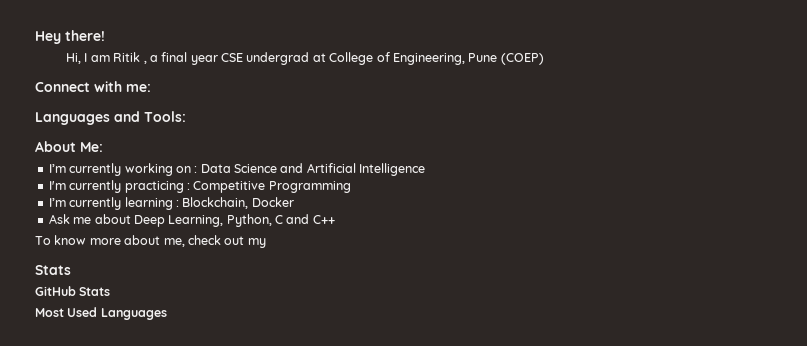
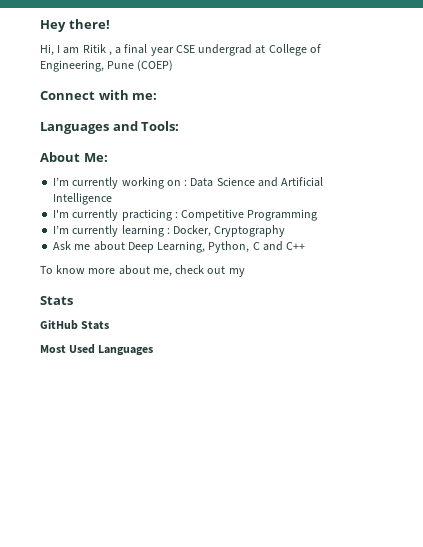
- I’m currently learning : Blockchain, Docker
+ I’m currently learning : Docker, Cryptography

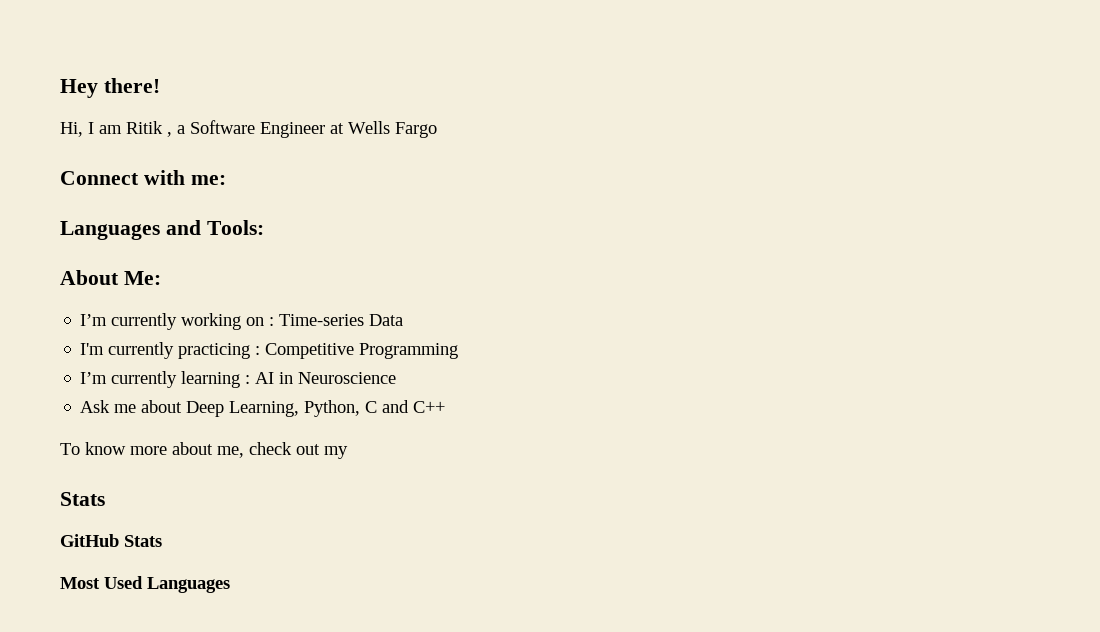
- Hi, I am Ritik , a final year CSE undergrad at College of Engineering, Pune (COEP)
+ Hi, I am Ritik , a Software Engineer at Wells Fargo
- I’m currently working on : Data Science and Artificial Intelligence
+ I’m currently working on : Time-series Data
- I’m currently learning : Docker, Cryptography
+ I’m currently learning : AI in Neuroscience

